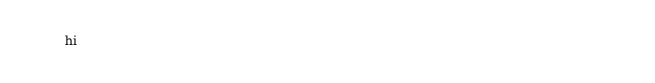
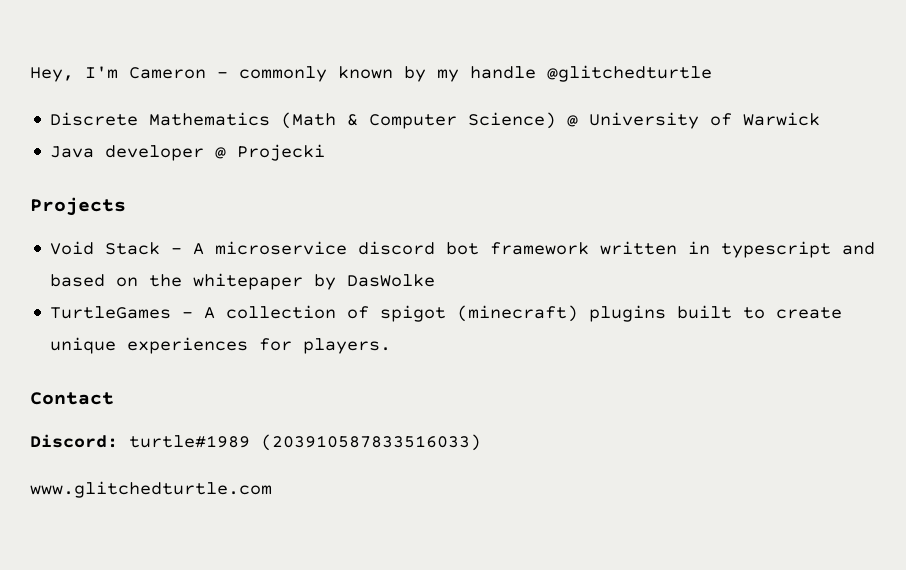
- hi
+ Hey, I'm Cameron - commonly known by my handle @glitchedturtle
+ Discrete Mathematics (Math & Computer Science) @ University of Warwick
+ Java developer @ Projecki
+ Projects
+ Void Stack - A microservice discord bot framework written in typescript and based on the whitepaper by DasWolke
+ TurtleGames - A collection of spigot (minecraft) plugins built to create unique experiences for players.
+ Contact
+ Discord: turtle#1989 (203910587833516033)
+ www.glitchedturtle.com

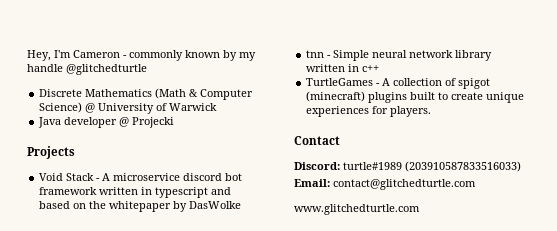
+ tnn - Simple neural network library written in c++
+ Email: contact@glitchedturtle.com

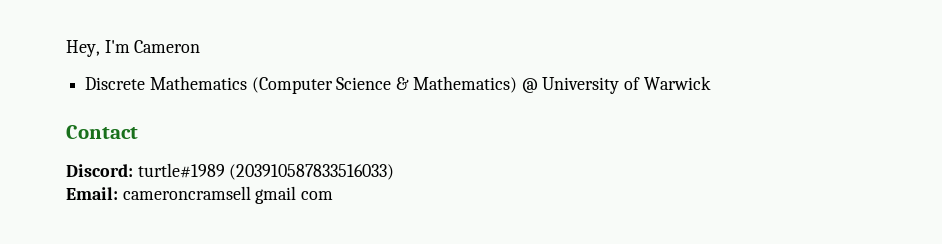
- Hey, I'm Cameron - commonly known by my handle @glitchedturtle
- Discrete Mathematics (Math & Computer Science) @ University of Warwick
- Java developer @ Projecki
- Projects
- Void Stack - A microservice discord bot framework written in typescript and based on the whitepaper by DasWolke
- tnn - Simple neural network library written in c++
- TurtleGames - A collection of spigot (minecraft) plugins built to create unique experiences for players.
+ Hey, I'm Cameron
+ Discrete Mathematics (Computer Science & Mathematics) @ University of Warwick
- Email: contact@glitchedturtle.com
- www.glitchedturtle.com
+ Email: cameroncramsell gmail com

